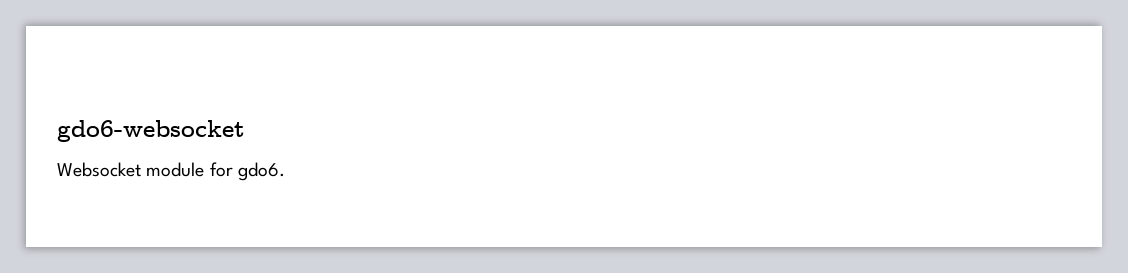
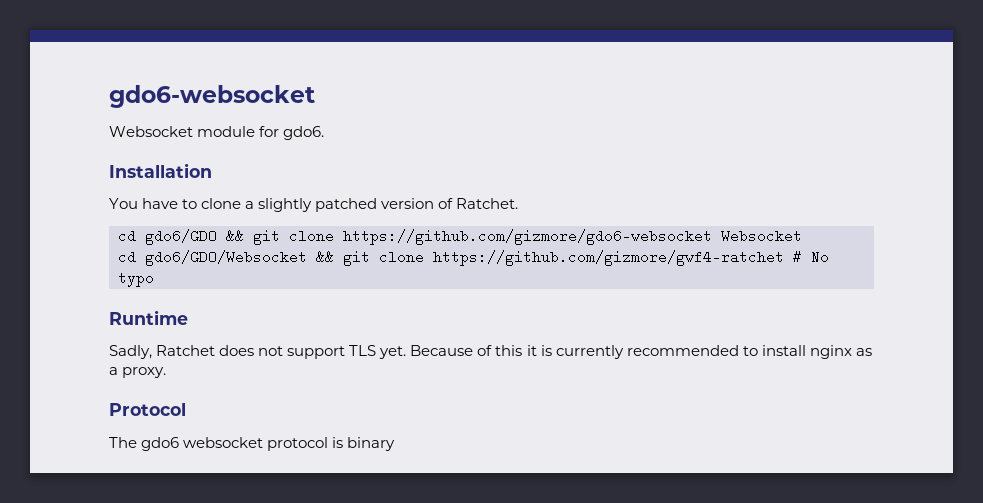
+ Installation
+ You have to clone a slightly patched version of Ratchet.
+ cd gdo6/GDO && git clone https://github.com/gizmore/gdo6-websocket Websocket
+ cd gdo6/GDO/Websocket && git clone https://github.com/gizmore/gwf4-ratchet # No typo
+ Runtime
+ Sadly, Ratchet does not support TLS yet. Because of this it is currently recommended to install nginx as a proxy.
+ Protocol
+ The gdo6 websocket protocol is binary

